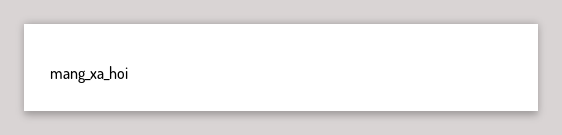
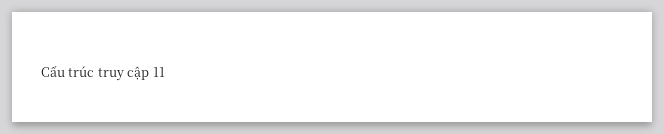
- mang_xa_hoi
+ Cấu trúc truy cập 11

